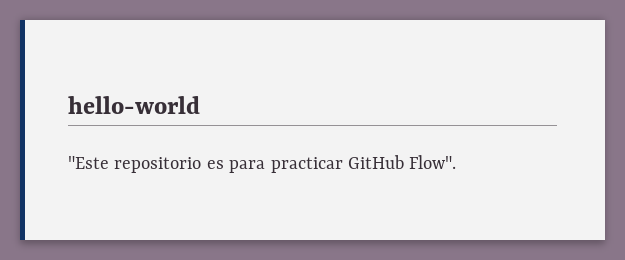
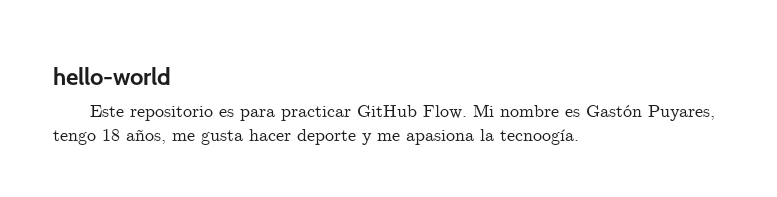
- "Este repositorio es para practicar GitHub Flow".
+ Este repositorio es para practicar GitHub Flow. Mi nombre es Gastón Puyares, tengo 18 años, me gusta hacer deporte y me apasiona la tecnoogía.

